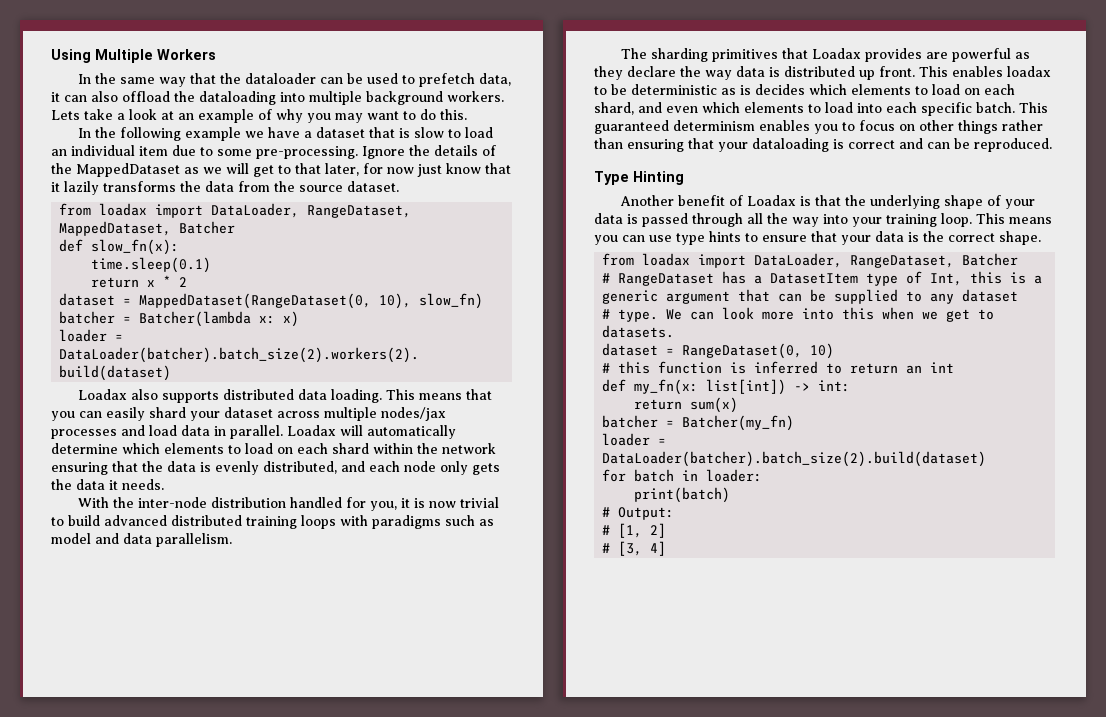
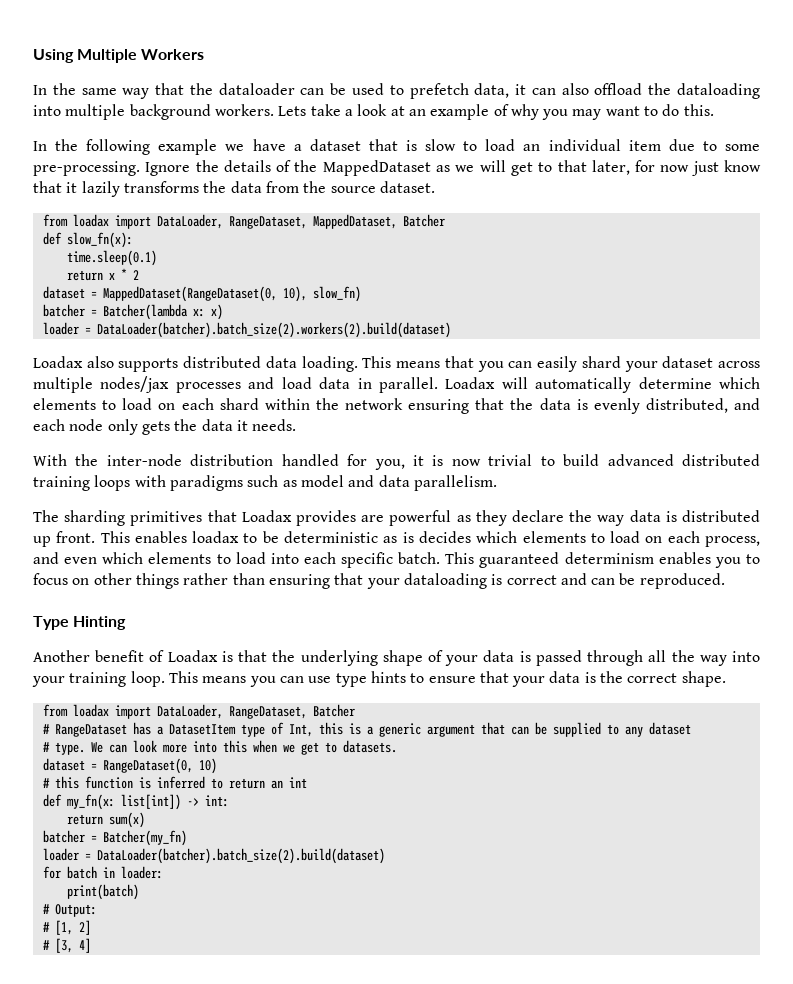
- This enables loadax to be deterministic as is decides which elements to load on each shard, and even which elements to load into each specific batch.
+ This enables loadax to be deterministic as is decides which elements to load on each process, and even which elements to load into each specific batch.

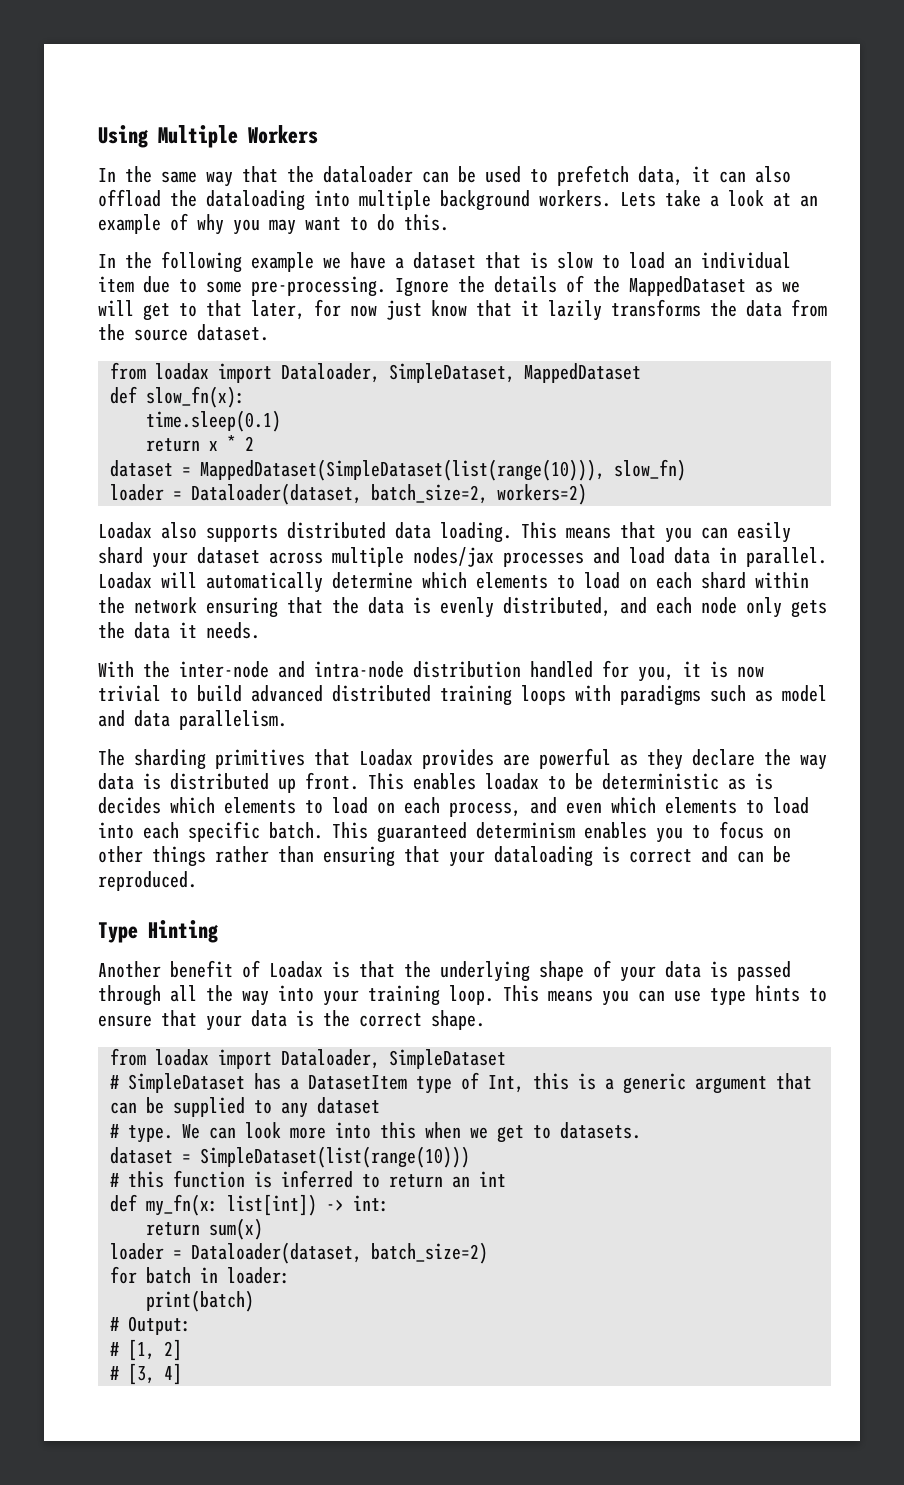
- from loadax import DataLoader, RangeDataset, MappedDataset, Batcher
+ from loadax import Dataloader, SimpleDataset, MappedDataset
- dataset = MappedDataset(RangeDataset(0, 10), slow_fn)
+ dataset = MappedDataset(SimpleDataset(list(range(10))), slow_fn)
- batcher = Batcher(lambda x: x)
- loader = DataLoader(batcher).batch_size(2).workers(2).build(dataset)
+ loader = Dataloader(dataset, batch_size=2, workers=2)
- With the inter-node distribution handled for you, it is now trivial to build advanced distributed training loops with paradigms such as model and data parallelism.
+ With the inter-node and intra-node distribution handled for you, it is now trivial to build advanced distributed training loops with paradigms such as model and data parallelism.
- from loadax import DataLoader, RangeDataset, Batcher
- # RangeDataset has a DatasetItem type of Int, this is a generic argument that can be supplied to any dataset
+ from loadax import Dataloader, SimpleDataset
+ # SimpleDataset has a DatasetItem type of Int, this is a generic argument that can be supplied to any dataset
- dataset = RangeDataset(0, 10)
+ dataset = SimpleDataset(list(range(10)))
- batcher = Batcher(my_fn)
- loader = DataLoader(batcher).batch_size(2).build(dataset)
+ loader = Dataloader(dataset, batch_size=2)

